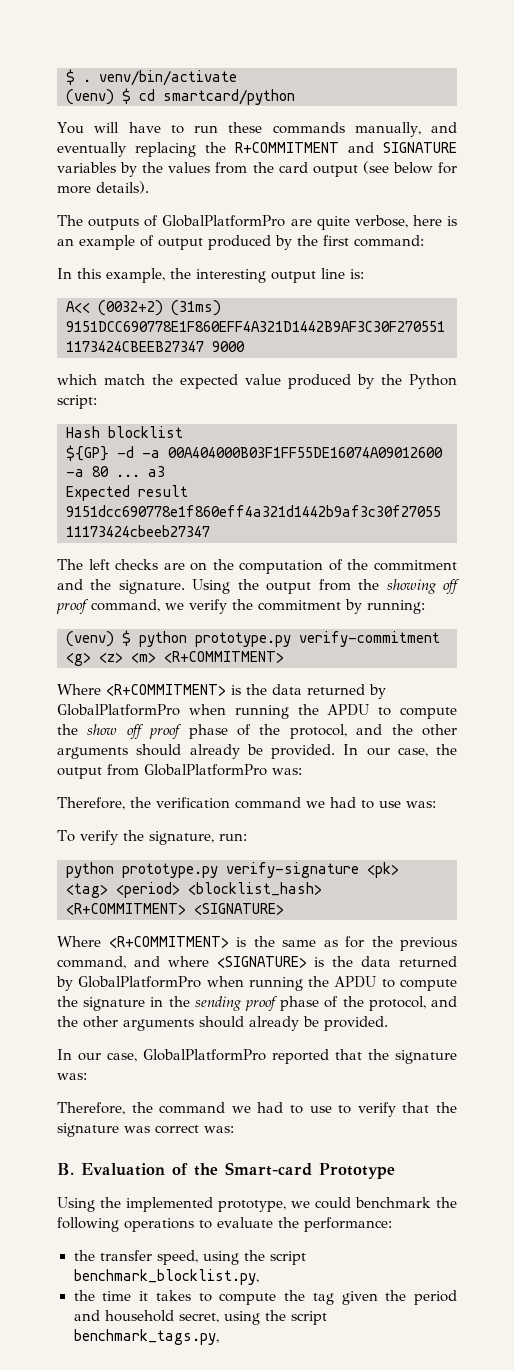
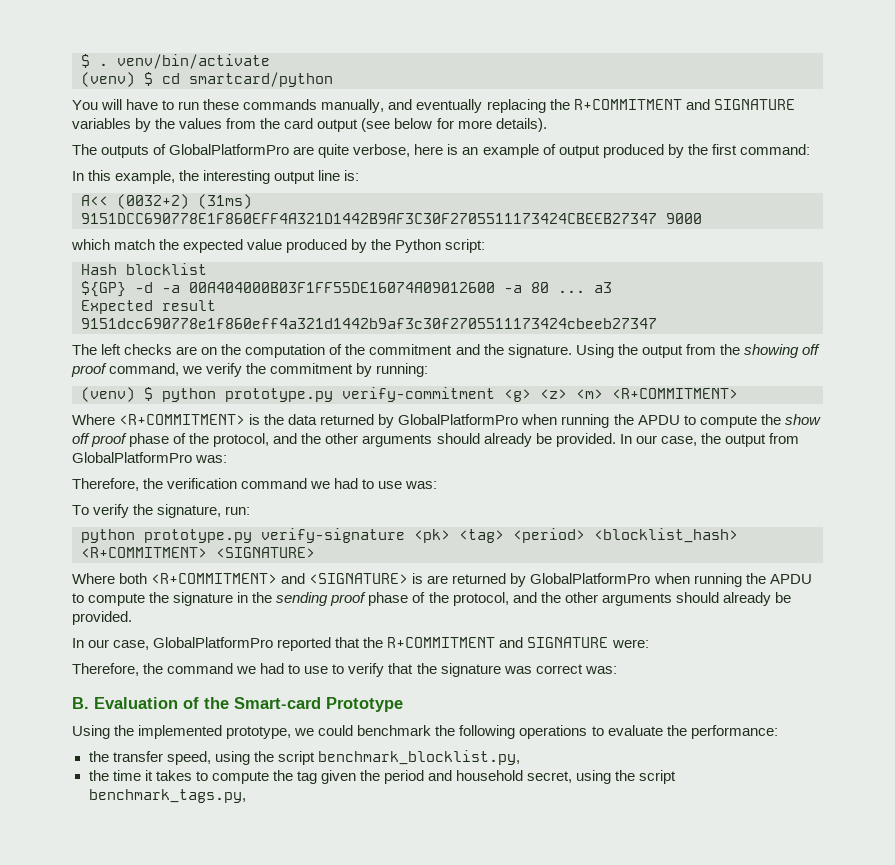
- Where <R+COMMITMENT> is the same as for the previous command, and where <SIGNATURE> is the data returned by GlobalPlatformPro when running the APDU to compute the signature in the sending proof phase of the protocol, and the other arguments should already be provided.
+ Where both <R+COMMITMENT> and <SIGNATURE> is are returned by GlobalPlatformPro when running the APDU to compute the signature in the sending proof phase of the protocol, and the other arguments should already be provided.
- In our case, GlobalPlatformPro reported that the signature was:
+ In our case, GlobalPlatformPro reported that the R+COMMITMENT and SIGNATURE were:

